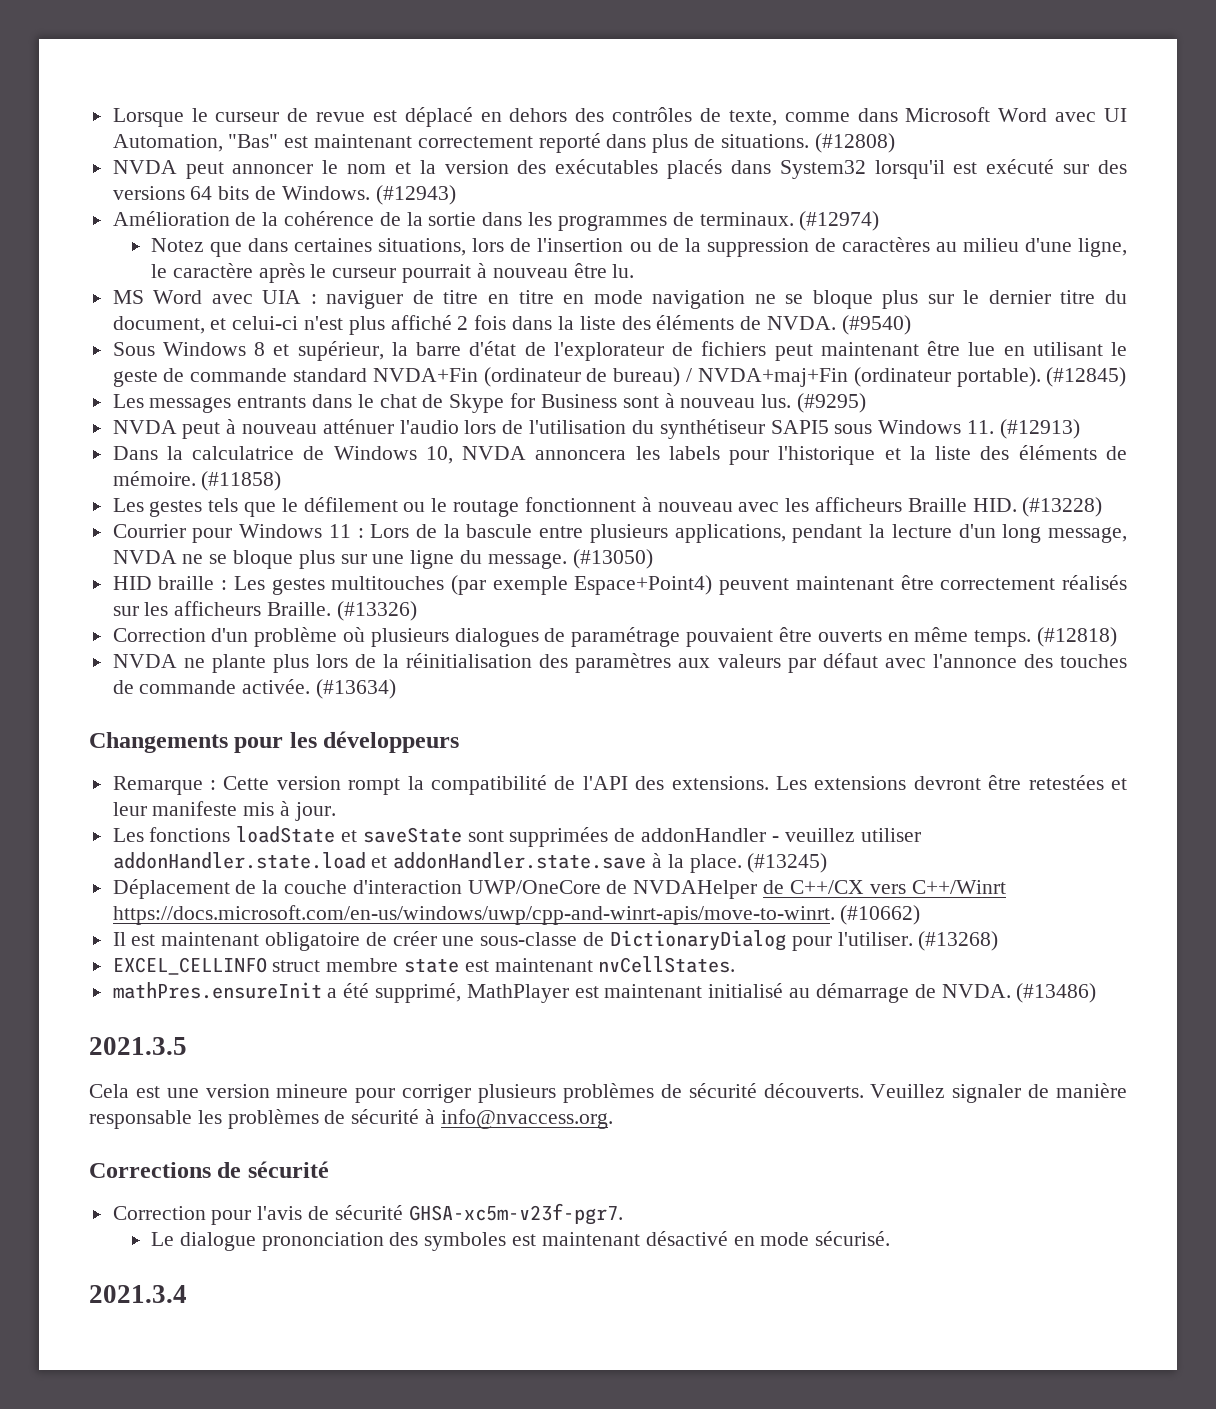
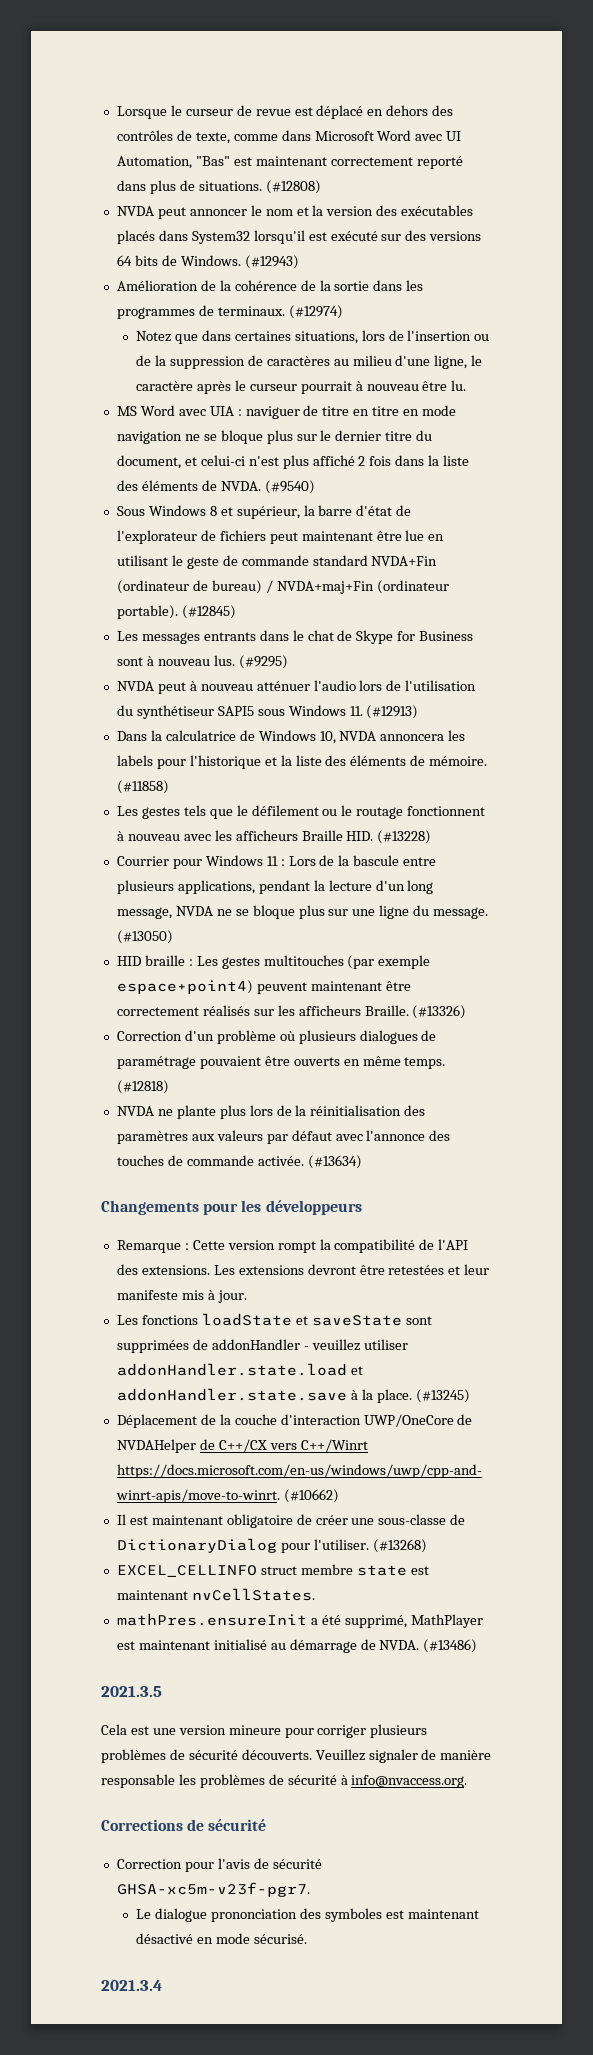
- HID braille : Les gestes multitouches (par exemple Espace+Point4) peuvent maintenant être correctement réalisés sur les afficheurs Braille.
+ HID braille : Les gestes multitouches (par exemple espace+point4) peuvent maintenant être correctement réalisés sur les afficheurs Braille.

